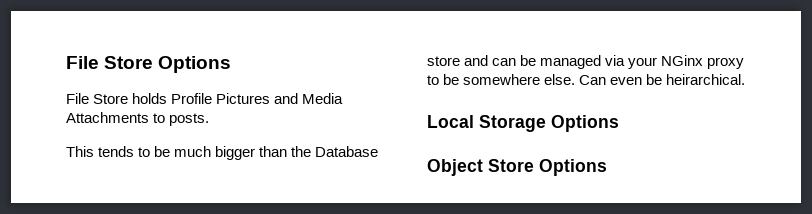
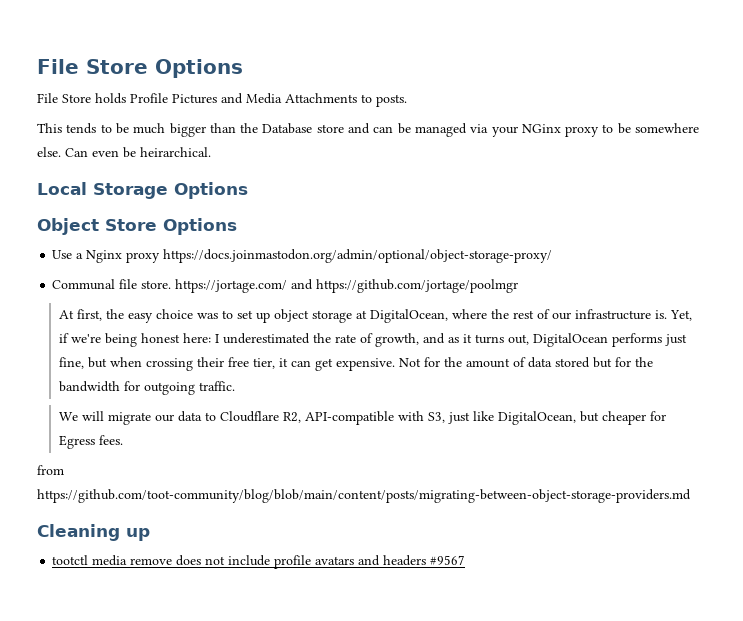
+ Use a Nginx proxy https://docs.joinmastodon.org/admin/optional/object-storage-proxy/
+ Communal file store. https://jortage.com/ and https://github.com/jortage/poolmgr
+ At first, the easy choice was to set up object storage at DigitalOcean, where the rest of our infrastructure is. Yet, if we're being honest here: I underestimated the rate of growth, and as it turns out, DigitalOcean performs just fine, but when crossing their free tier, it can get expensive. Not for the amount of data stored but for the bandwidth for outgoing traffic.
+ We will migrate our data to Cloudflare R2, API-compatible with S3, just like DigitalOcean, but cheaper for Egress fees.
+ from https://github.com/toot-community/blog/blob/main/content/posts/migrating-between-object-storage-providers.md
+ Cleaning up
+ tootctl media remove does not include profile avatars and headers #9567

